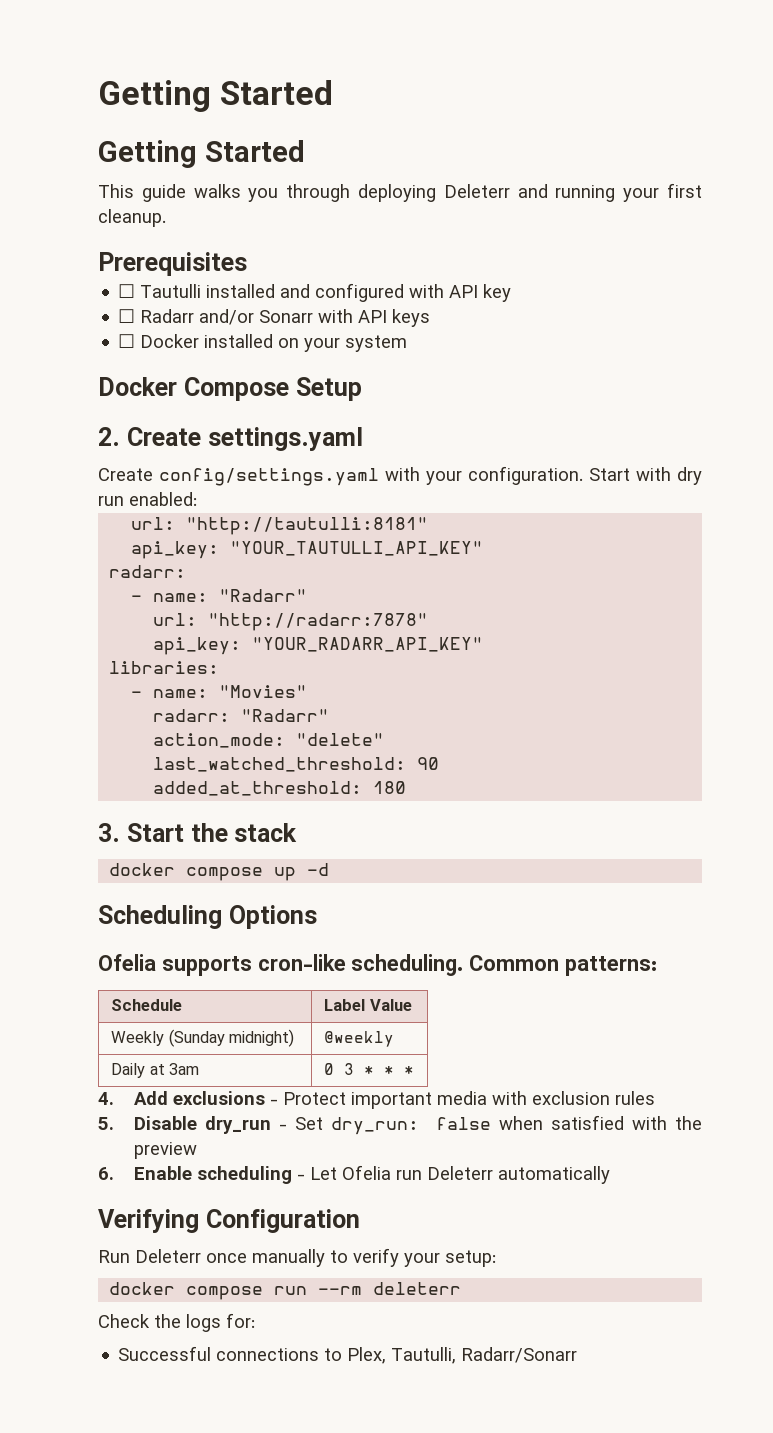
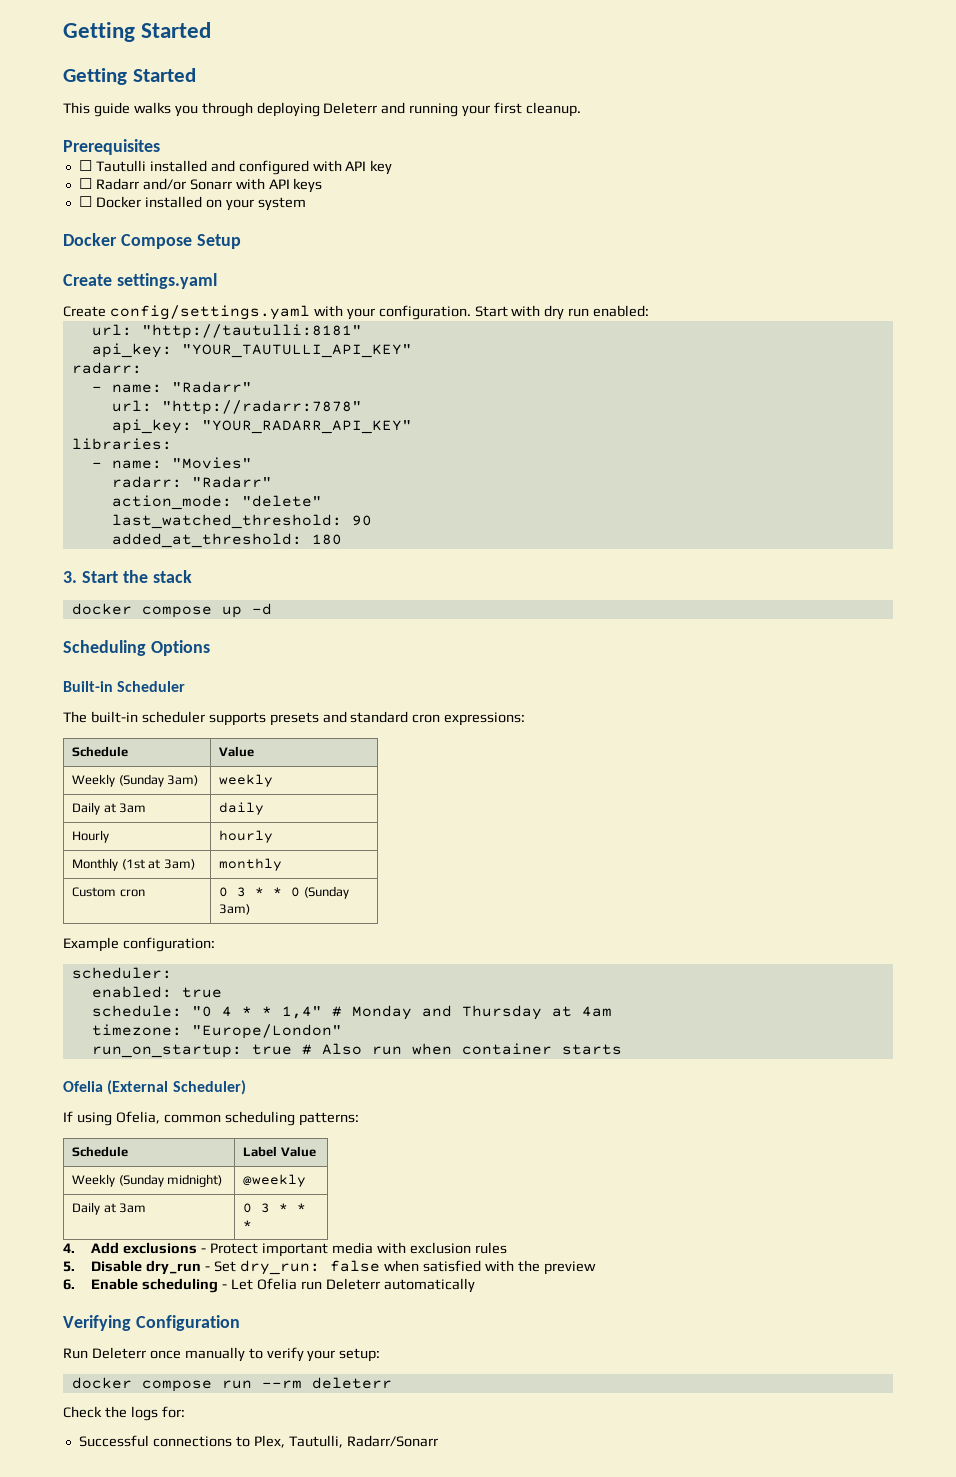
- 2. Create settings.yaml
+ Create settings.yaml
- Ofelia supports cron-like scheduling. Common patterns:
+ Built-in Scheduler
+ The built-in scheduler supports presets and standard cron expressions:
+ Schedule | Value
+ Weekly (Sunday 3am) | weekly
+ Daily at 3am | daily
+ Hourly | hourly
+ Monthly (1st at 3am) | monthly
+ Custom cron | 0 3 * * 0 (Sunday 3am)
+ Example configuration:
+ scheduler:
+ enabled: true
+ schedule: "0 4 * * 1,4" # Monday and Thursday at 4am
+ timezone: "Europe/London"
+ run_on_startup: true # Also run when container starts
+ Ofelia (External Scheduler)
+ If using Ofelia, common scheduling patterns:

